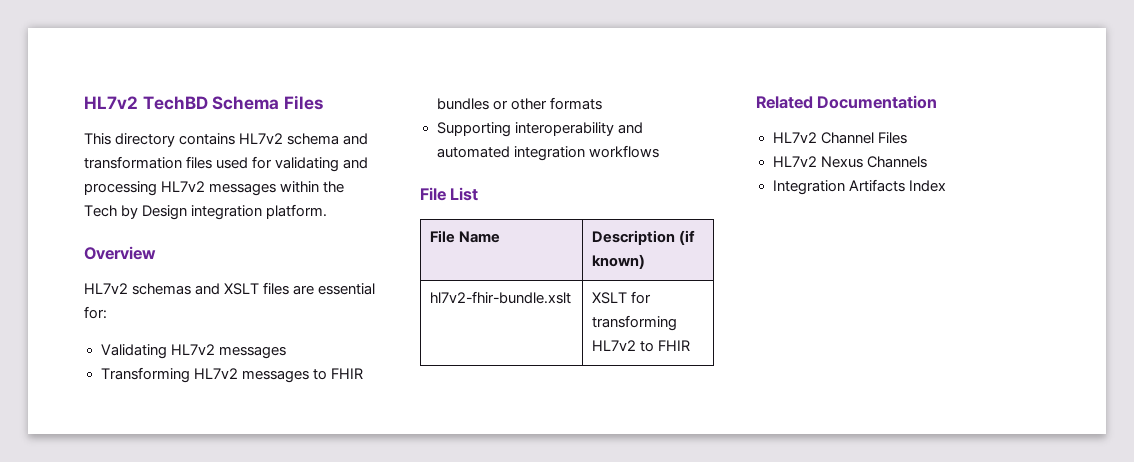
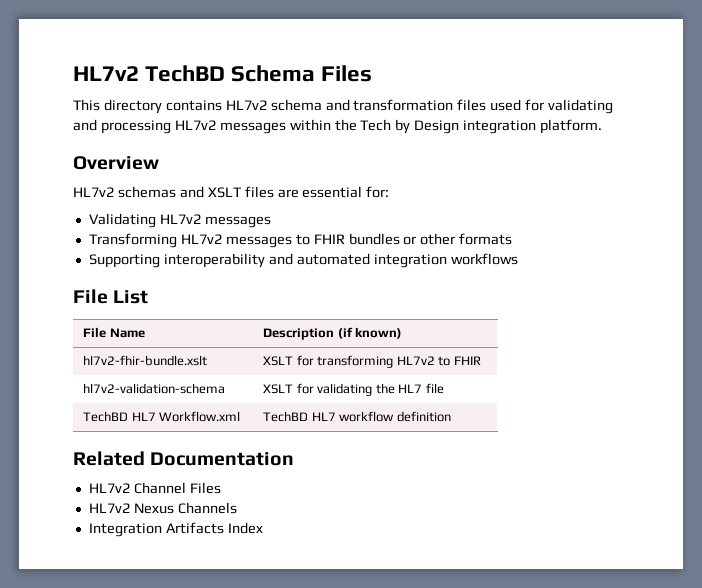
+ hl7v2-validation-schema | XSLT for validating the HL7 file
+ TechBD HL7 Workflow.xml | TechBD HL7 workflow definition

